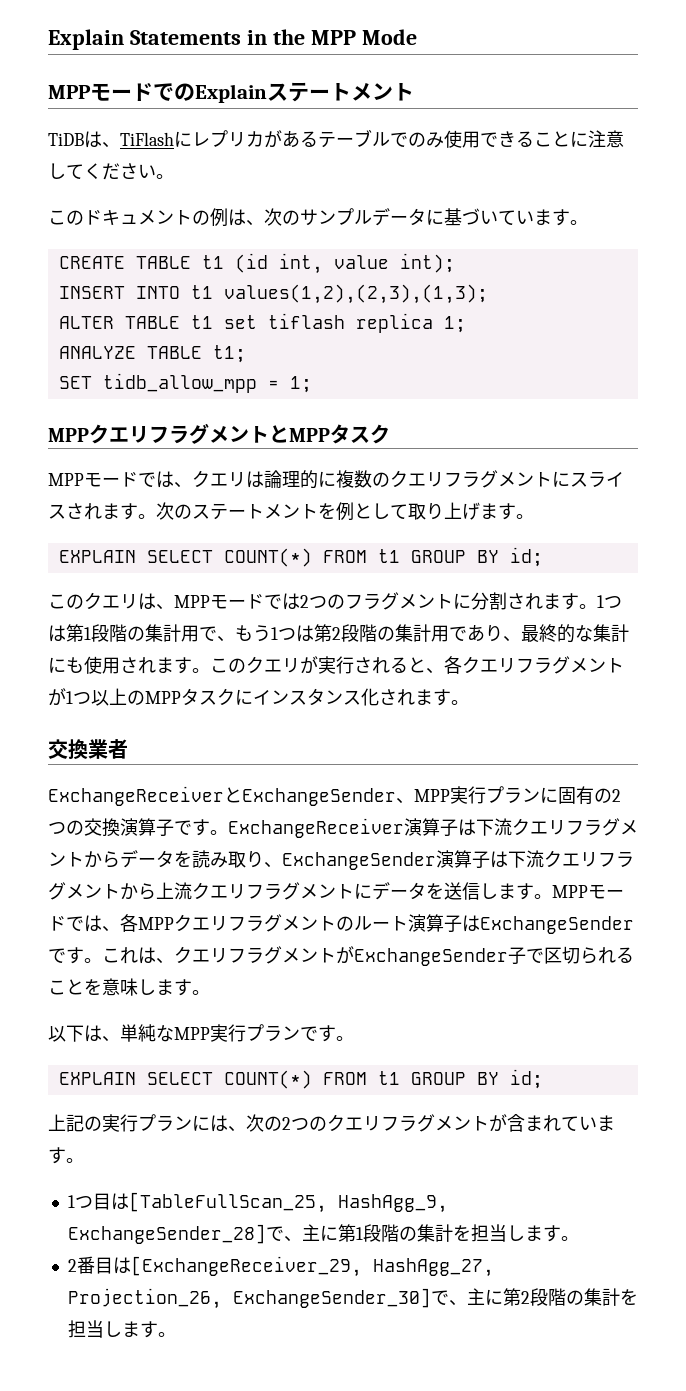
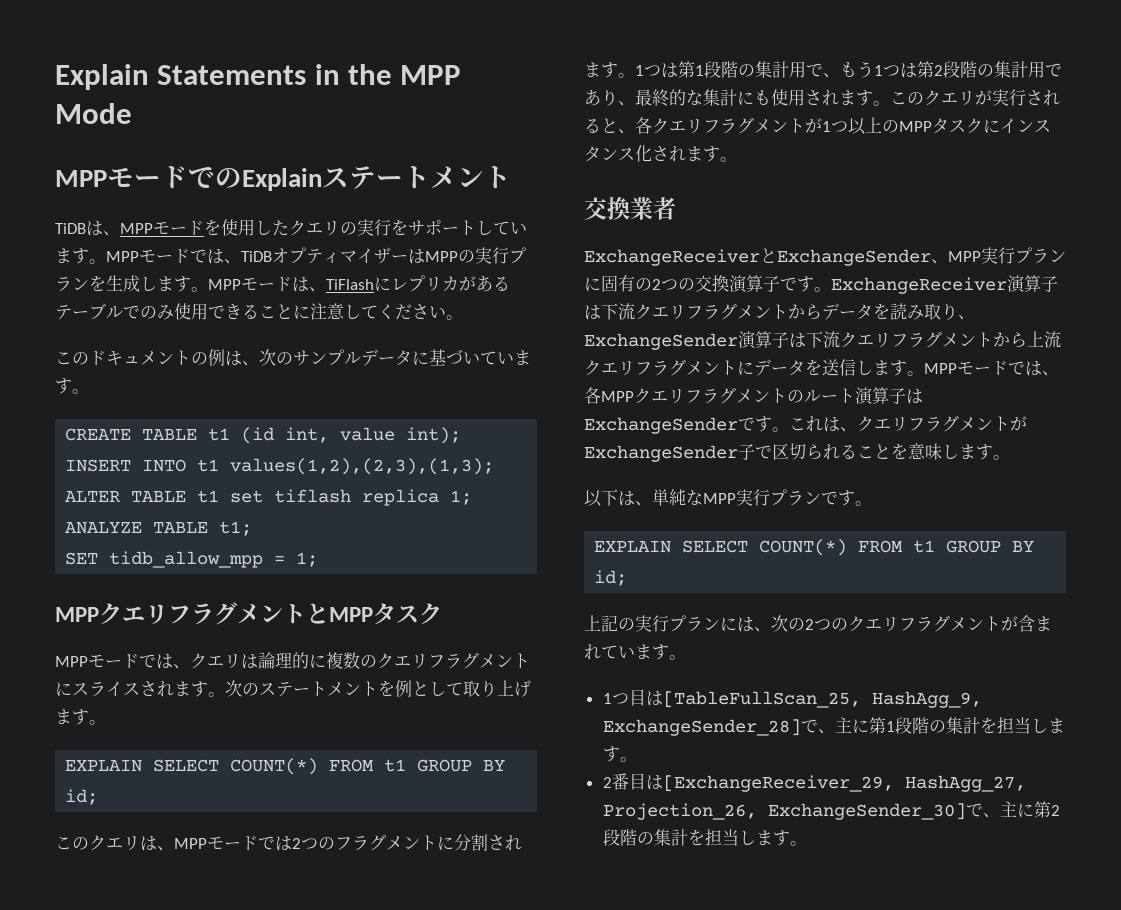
- TiDBは、TiFlashにレプリカがあるテーブルでのみ使用できることに注意してください。
+ TiDBは、MPPモードを使用したクエリの実行をサポートしています。MPPモードでは、TiDBオプティマイザーはMPPの実行プランを生成します。MPPモードは、TiFlashにレプリカがあるテーブルでのみ使用できることに注意してください。

